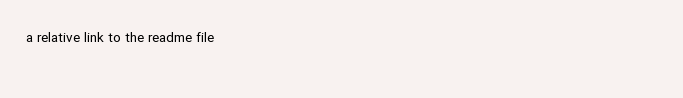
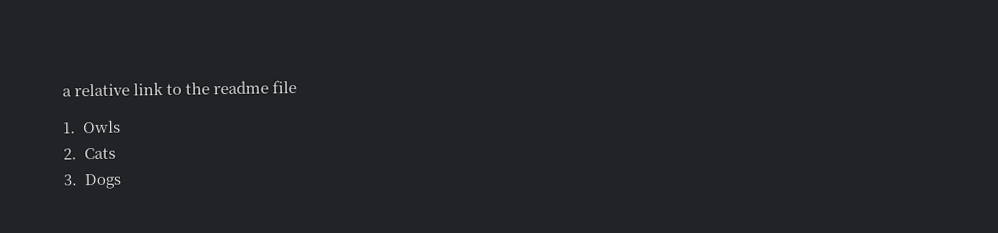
+ 1. Owls
+ 2. Cats
+ 3. Dogs

